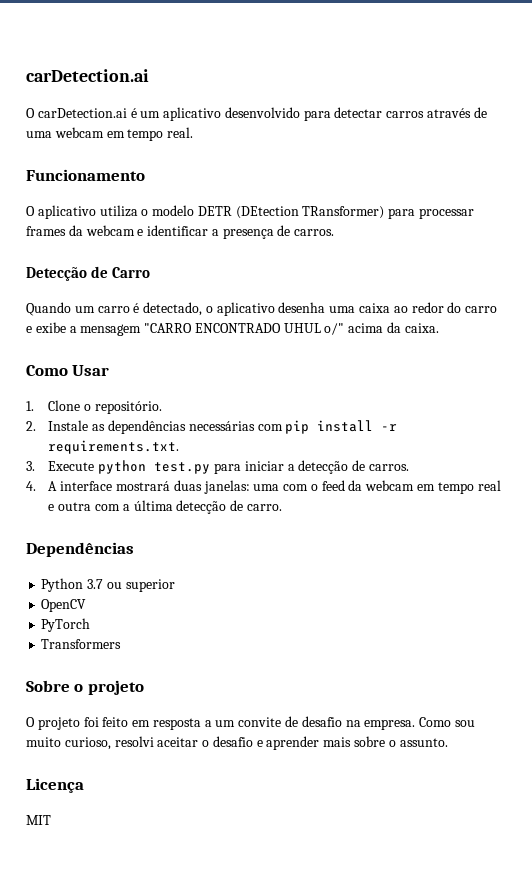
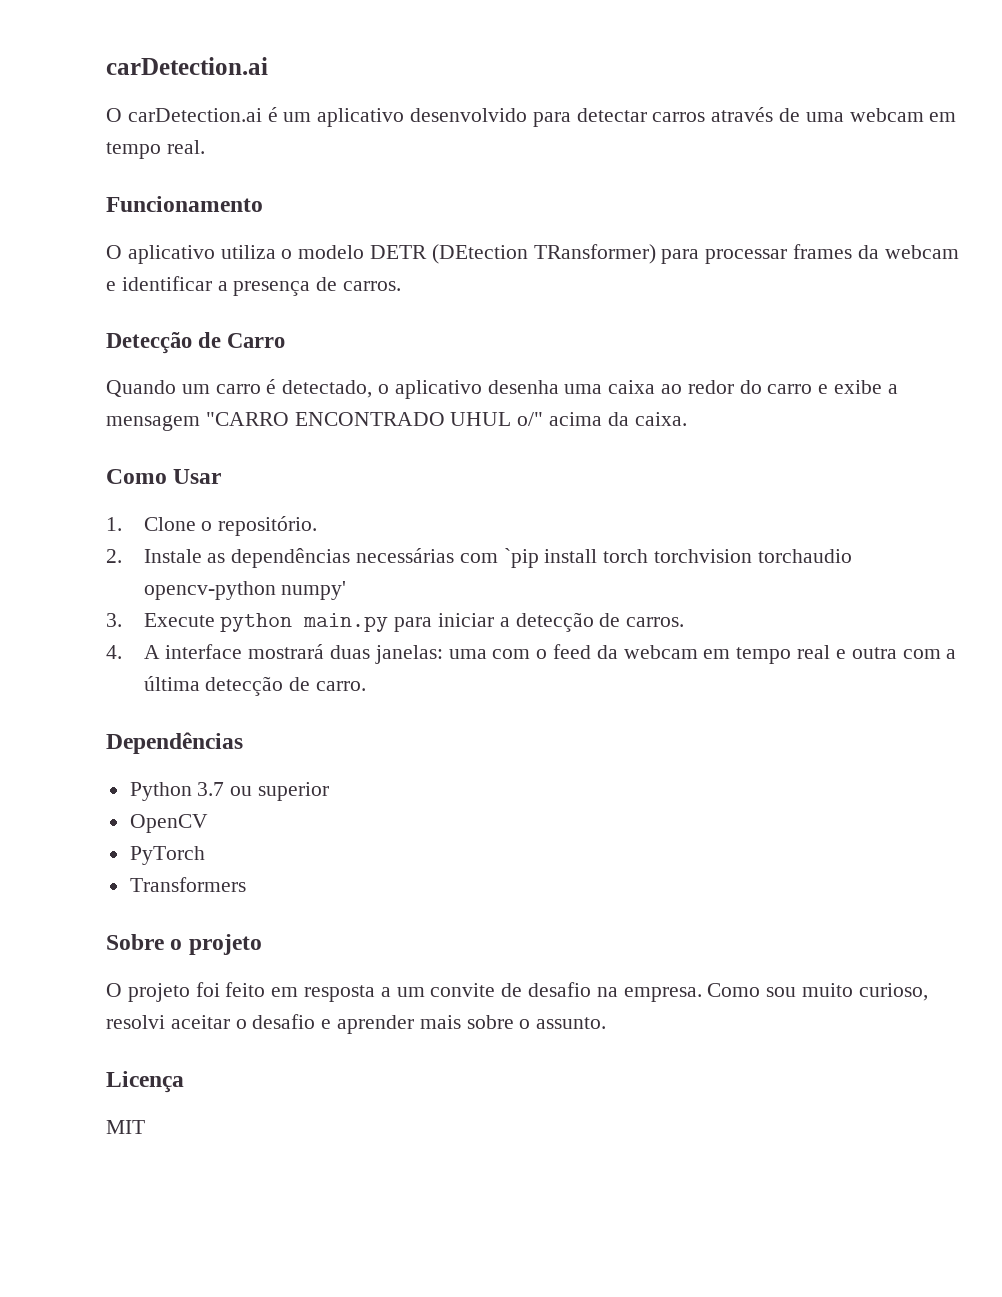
- 2. Instale as dependências necessárias com pip install -r requirements.txt.
+ 2. Instale as dependências necessárias com `pip install torch torchvision torchaudio opencv-python numpy'
- 3. Execute python test.py para iniciar a detecção de carros.
+ 3. Execute python main.py para iniciar a detecção de carros.

